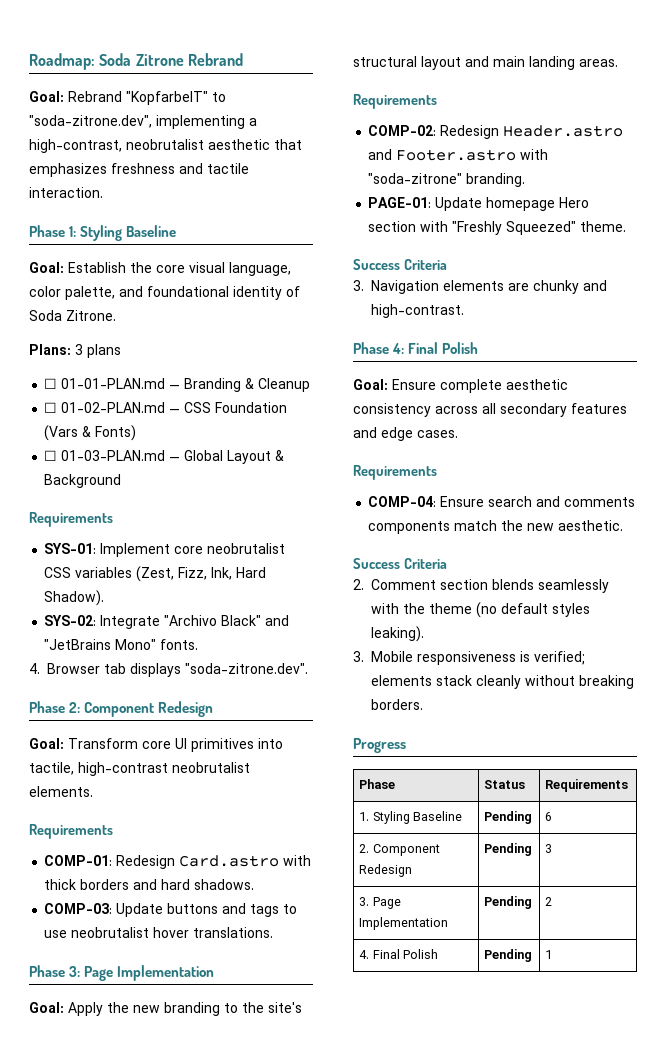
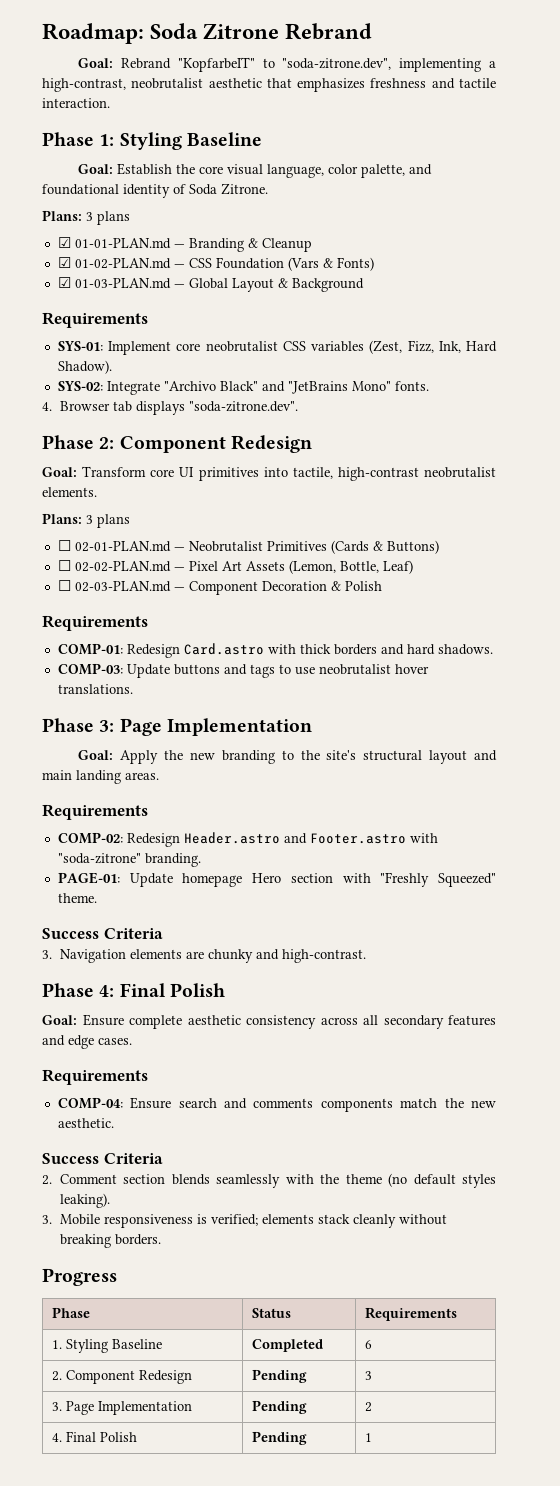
- ☐ 01-01-PLAN.md — Branding & Cleanup
+ ☑ 01-01-PLAN.md — Branding & Cleanup
- ☐ 01-02-PLAN.md — CSS Foundation (Vars & Fonts)
+ ☑ 01-02-PLAN.md — CSS Foundation (Vars & Fonts)
- ☐ 01-03-PLAN.md — Global Layout & Background
+ ☑ 01-03-PLAN.md — Global Layout & Background
  Goal: Transform core UI primitives into tactile, high-contrast neobrutalist elements.
+ Plans: 3 plans
+ ☐ 02-01-PLAN.md — Neobrutalist Primitives (Cards & Buttons)
+ ☐ 02-02-PLAN.md — Pixel Art Assets (Lemon, Bottle, Leaf)
+ ☐ 02-03-PLAN.md — Component Decoration & Polish
- 1. Styling Baseline | Pending | 6
+ 1. Styling Baseline | Completed | 6

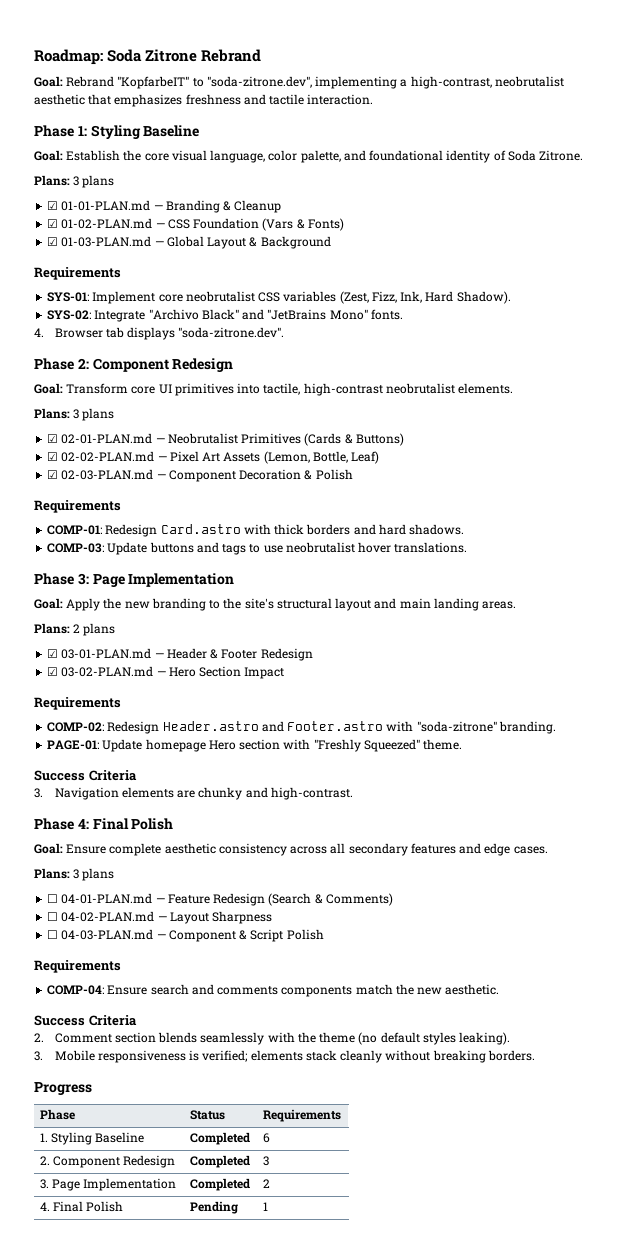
- ☐ 02-01-PLAN.md — Neobrutalist Primitives (Cards & Buttons)
+ ☑ 02-01-PLAN.md — Neobrutalist Primitives (Cards & Buttons)
- ☐ 02-02-PLAN.md — Pixel Art Assets (Lemon, Bottle, Leaf)
+ ☑ 02-02-PLAN.md — Pixel Art Assets (Lemon, Bottle, Leaf)
- ☐ 02-03-PLAN.md — Component Decoration & Polish
+ ☑ 02-03-PLAN.md — Component Decoration & Polish
+ Plans: 2 plans
+ ☑ 03-01-PLAN.md — Header & Footer Redesign
+ ☑ 03-02-PLAN.md — Hero Section Impact
  Goal: Ensure complete aesthetic consistency across all secondary features and edge cases.
+ Plans: 3 plans
+ ☐ 04-01-PLAN.md — Feature Redesign (Search & Comments)
+ ☐ 04-02-PLAN.md — Layout Sharpness
+ ☐ 04-03-PLAN.md — Component & Script Polish
- 2. Component Redesign | Pending | 3
+ 2. Component Redesign | Completed | 3
- 3. Page Implementation | Pending | 2
+ 3. Page Implementation | Completed | 2

